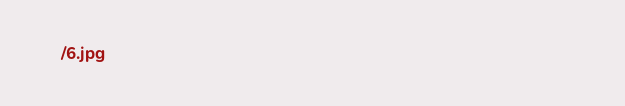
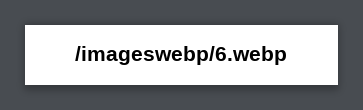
- /6.jpg
+ /imageswebp/6.webp

